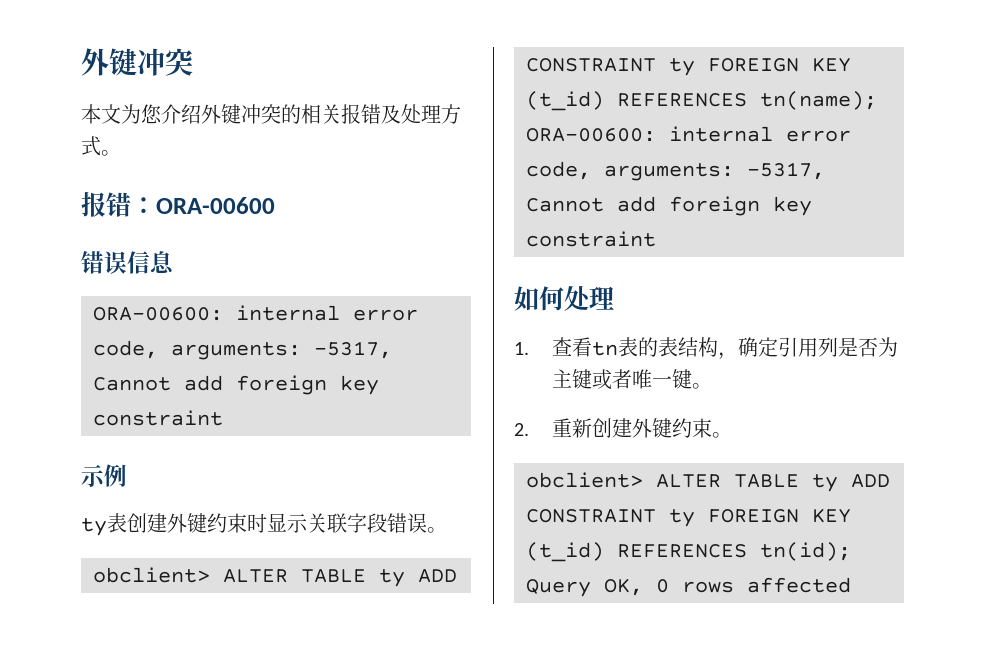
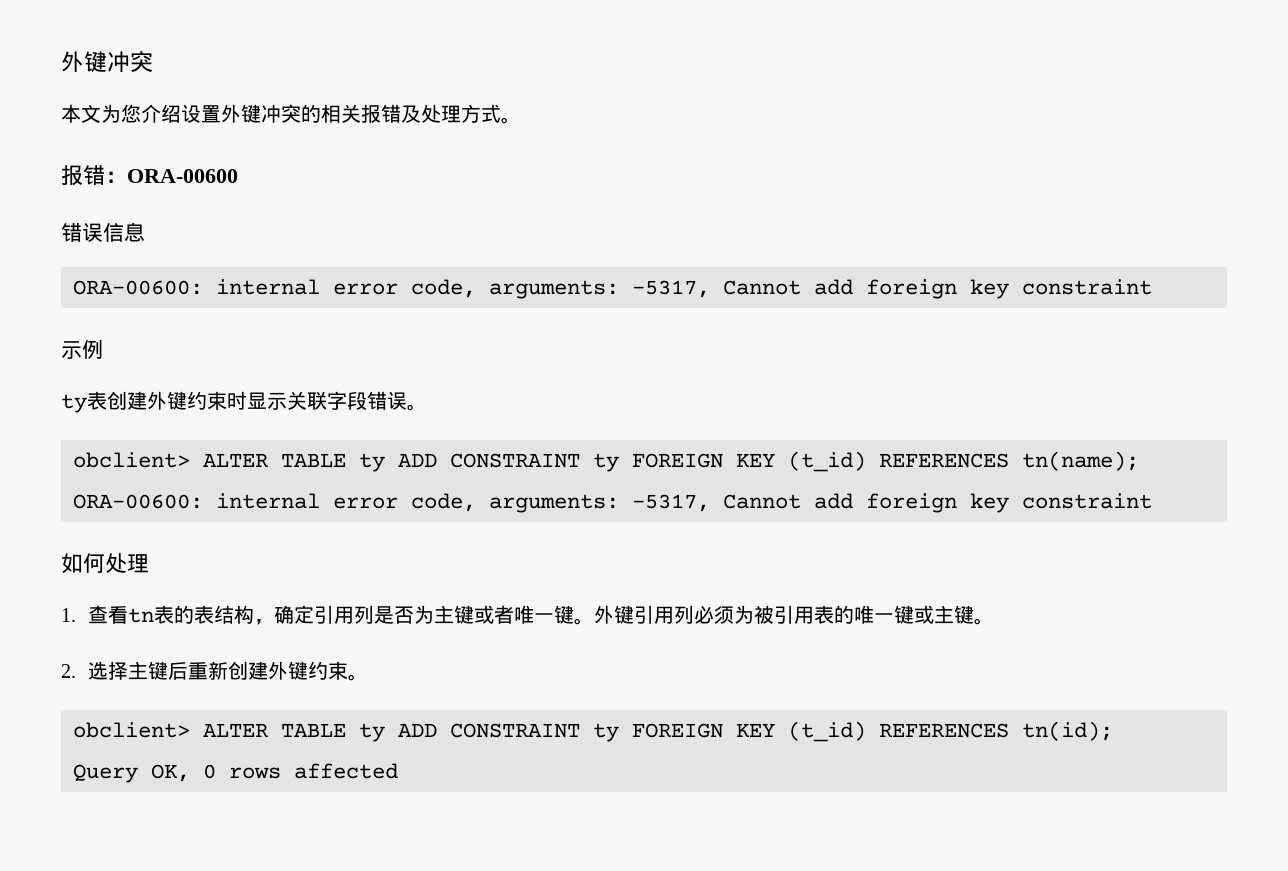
- 本文为您介绍外键冲突的相关报错及处理方式。
+ 本文为您介绍设置外键冲突的相关报错及处理方式。
+ 外键引用列必须为被引用表的唯一键或主键。
- 2.重新创建外键约束。
+ 2.选择主键后重新创建外键约束。

